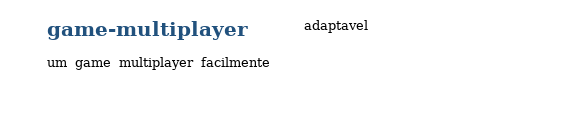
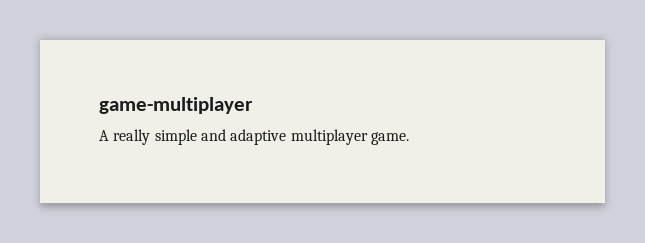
- um game multiplayer facilmente adaptavel
+ A really simple and adaptive multiplayer game.

